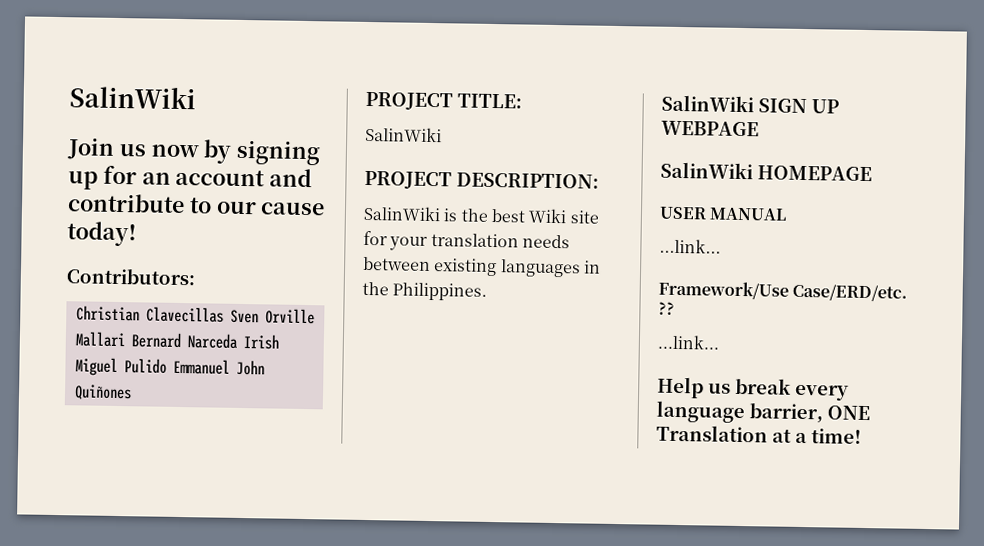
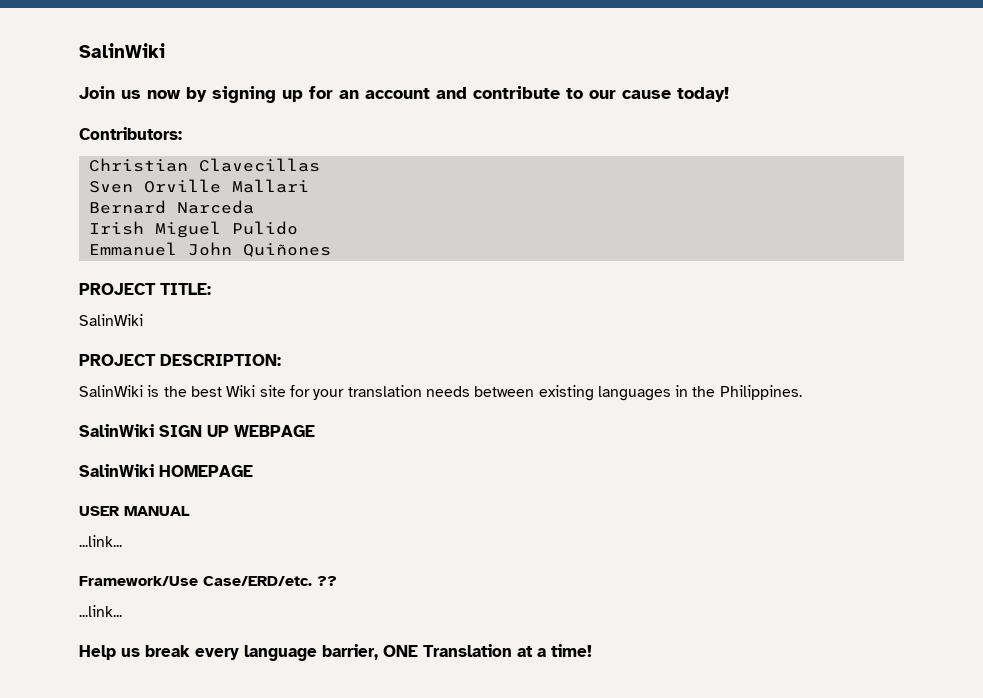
- Christian Clavecillas Sven Orville Mallari Bernard Narceda Irish Miguel Pulido Emmanuel John Quiñones
+ Christian Clavecillas
+ Sven Orville Mallari
+ Bernard Narceda
+ Irish Miguel Pulido
+ Emmanuel John Quiñones

